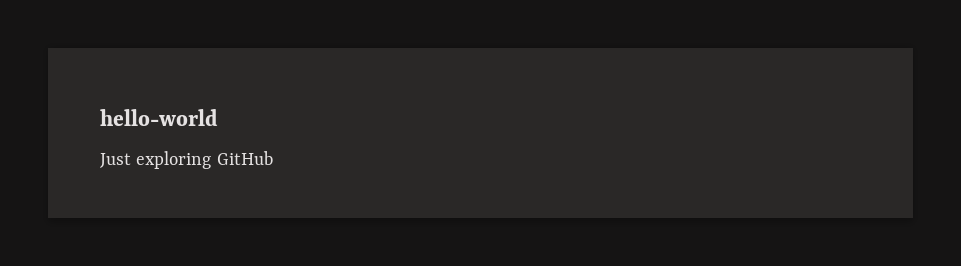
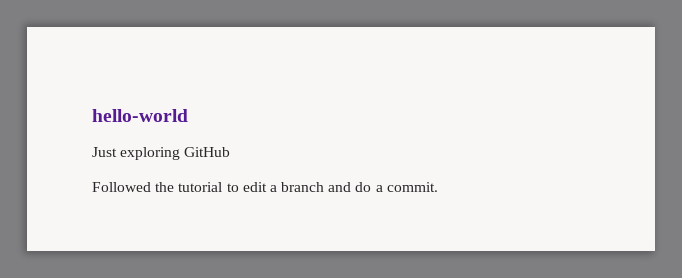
+ Followed the tutorial to edit a branch and do a commit.

